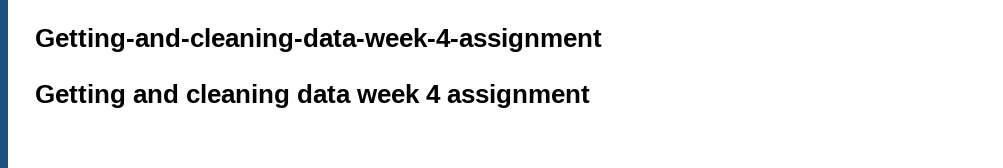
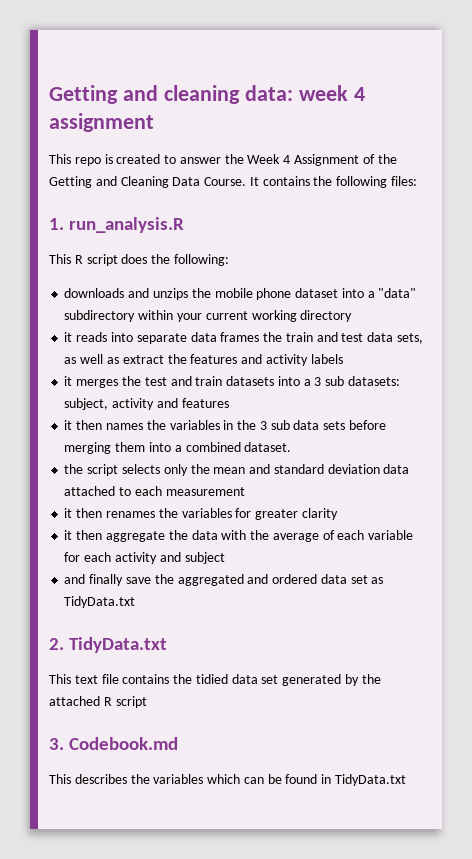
- Getting-and-cleaning-data-week-4-assignment
- Getting and cleaning data week 4 assignment
+ Getting and cleaning data: week 4 assignment
+ This repo is created to answer the Week 4 Assignment of the Getting and Cleaning Data Course. It contains the following files:
+ 1. run_analysis.R
+ This R script does the following:
+ downloads and unzips the mobile phone dataset into a "data" subdirectory within your current working directory
+ it reads into separate data frames the train and test data sets, as well as extract the features and activity labels
+ it merges the test and train datasets into a 3 sub datasets: subject, activity and features
+ it then names the variables in the 3 sub data sets before merging them into a combined dataset.
+ the script selects only the mean and standard deviation data attached to each measurement
+ it then renames the variables for greater clarity
+ it then aggregate the data with the average of each variable for each activity and subject
+ and finally save the aggregated and ordered data set as TidyData.txt
+ 2. TidyData.txt
+ This text file contains the tidied data set generated by the attached R script
+ 3. Codebook.md
+ This describes the variables which can be found in TidyData.txt

